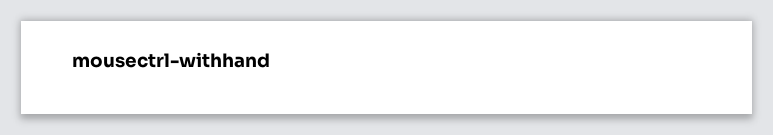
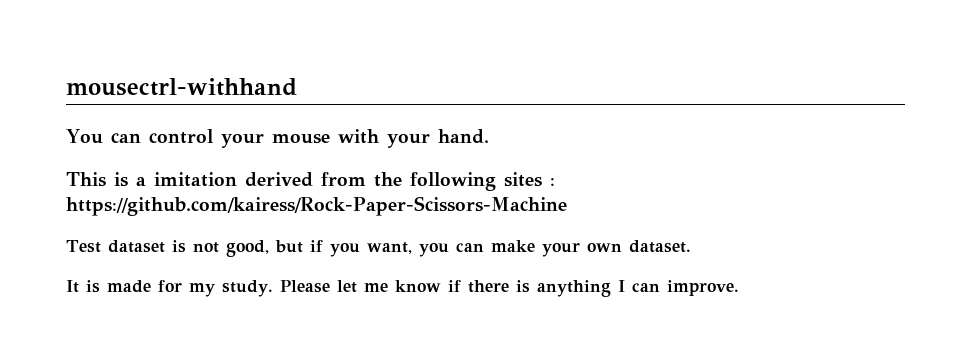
+ You can control your mouse with your hand.
+ This is a imitation derived from the following sites : https://github.com/kairess/Rock-Paper-Scissors-Machine
+ Test dataset is not good, but if you want, you can make your own dataset.
+ It is made for my study. Please let me know if there is anything I can improve.

